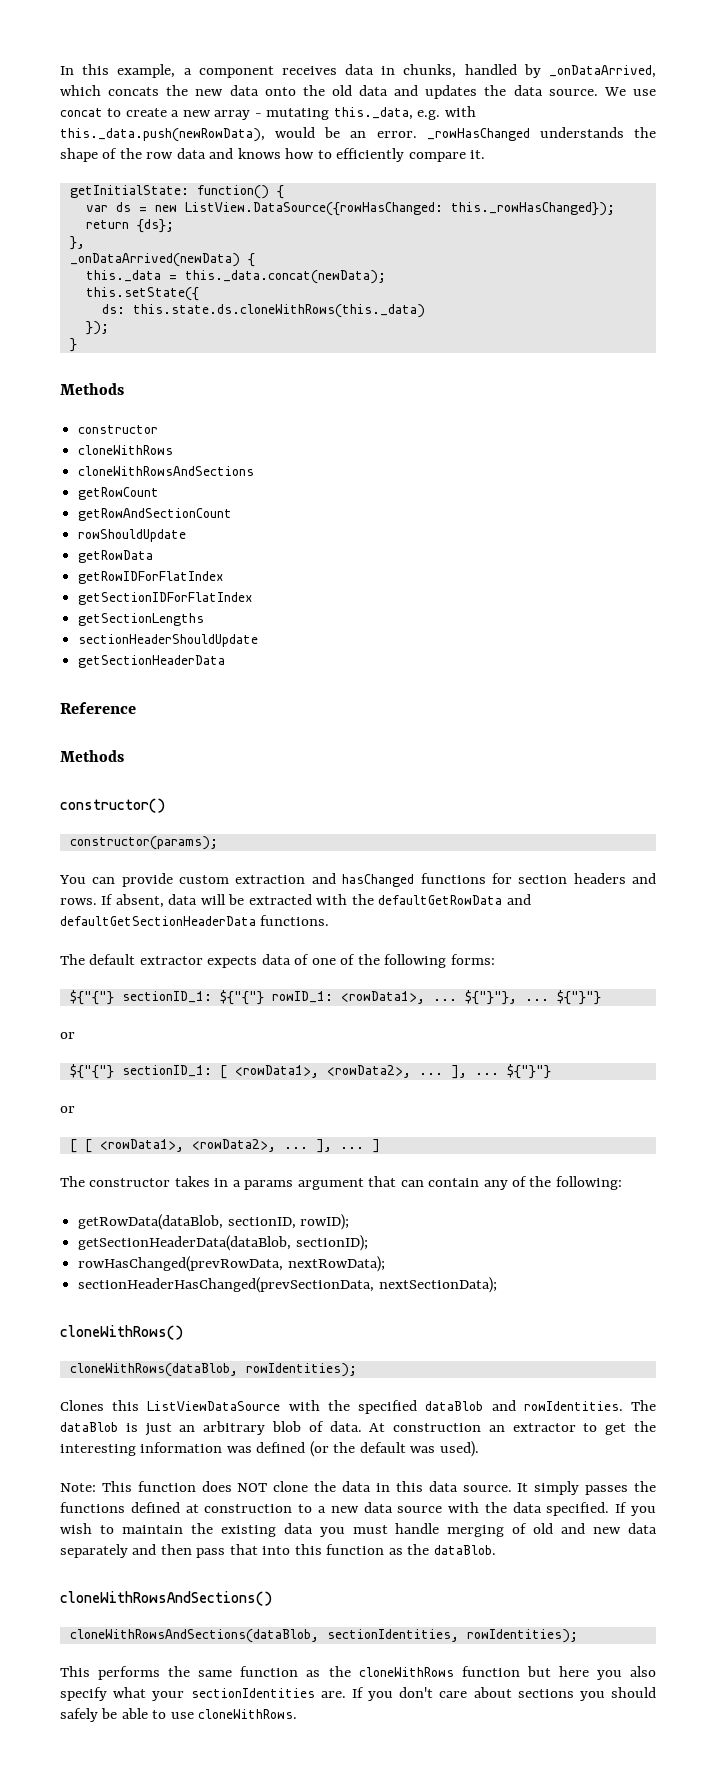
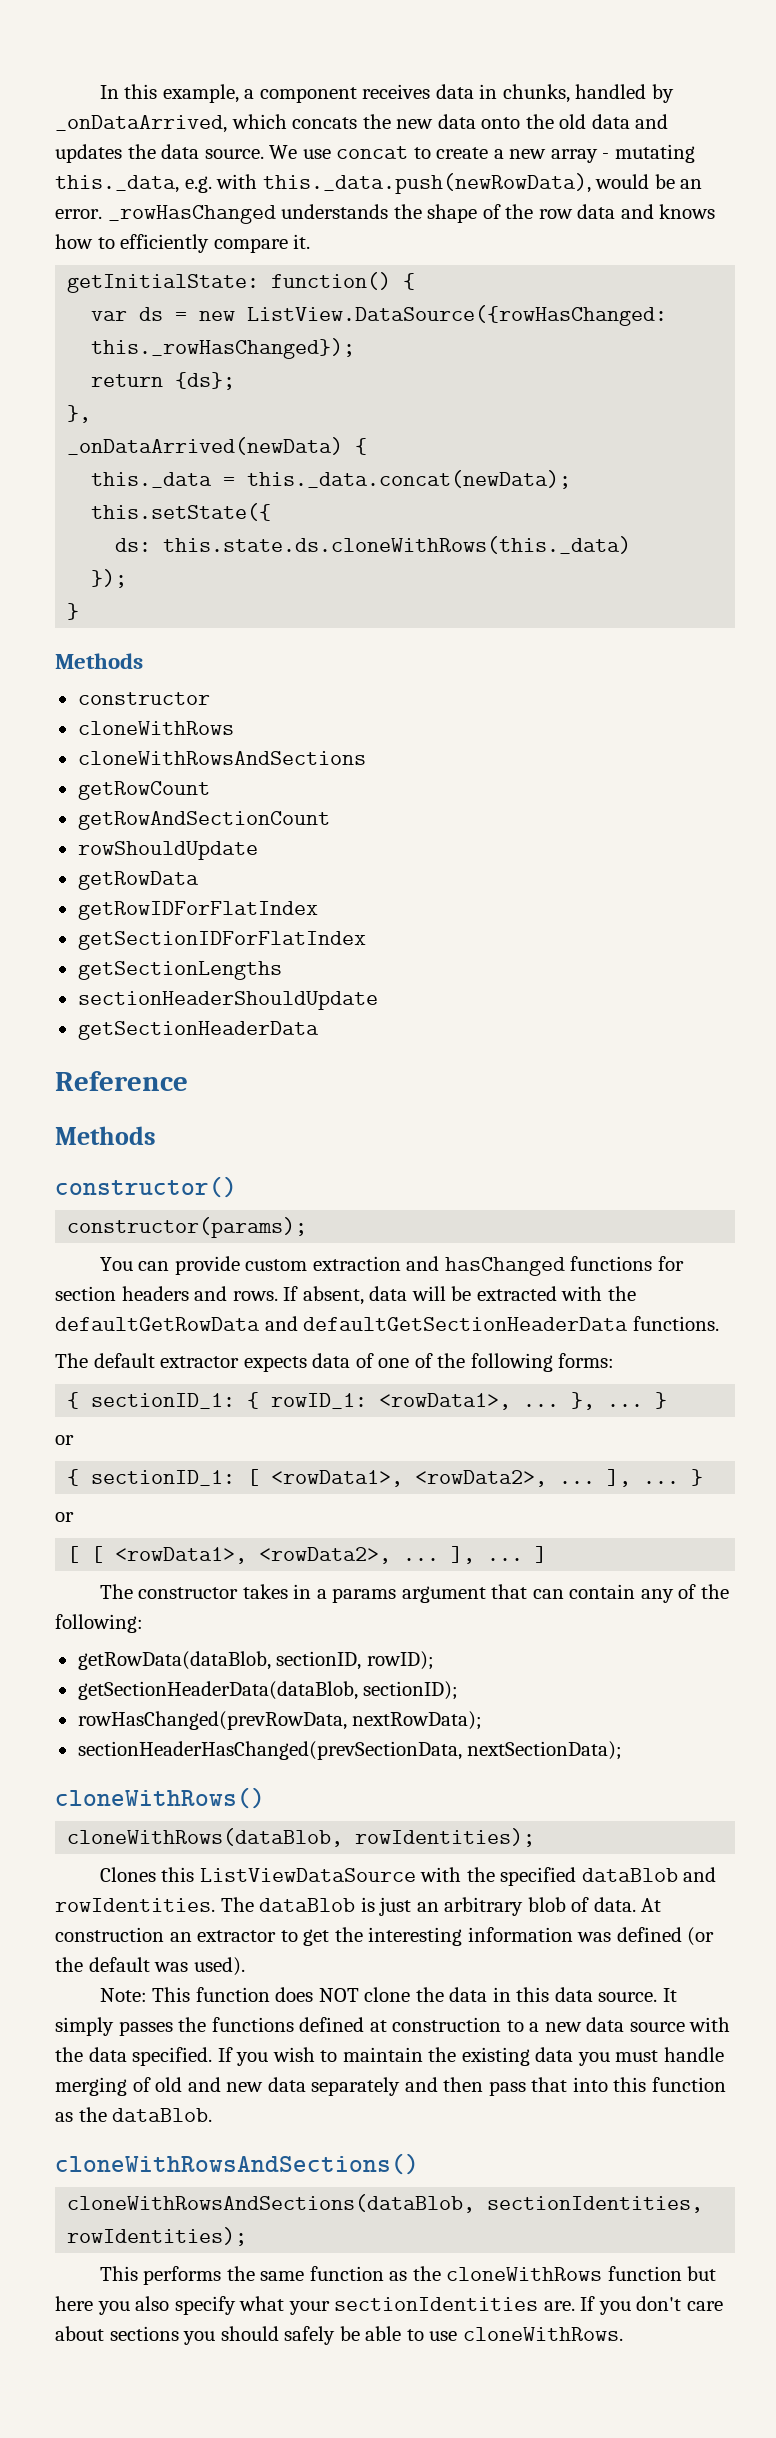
- ${"{"} sectionID_1: ${"{"} rowID_1: <rowData1>, ... ${"}"}, ... ${"}"}
+ { sectionID_1: { rowID_1: <rowData1>, ... }, ... }
  or
- ${"{"} sectionID_1: [ <rowData1>, <rowData2>, ... ], ... ${"}"}
+ { sectionID_1: [ <rowData1>, <rowData2>, ... ], ... }

